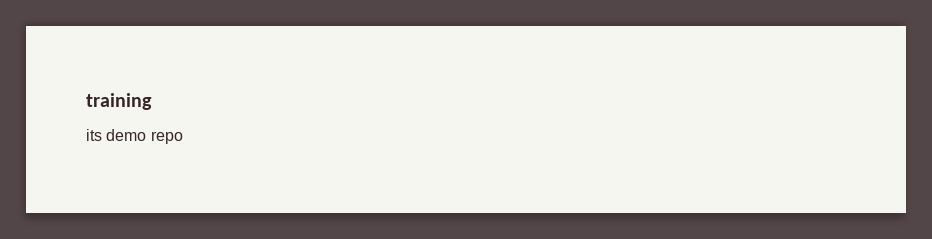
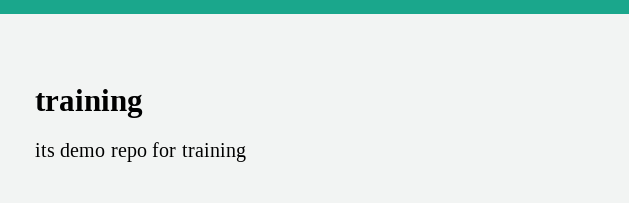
- its demo repo
+ its demo repo for training

